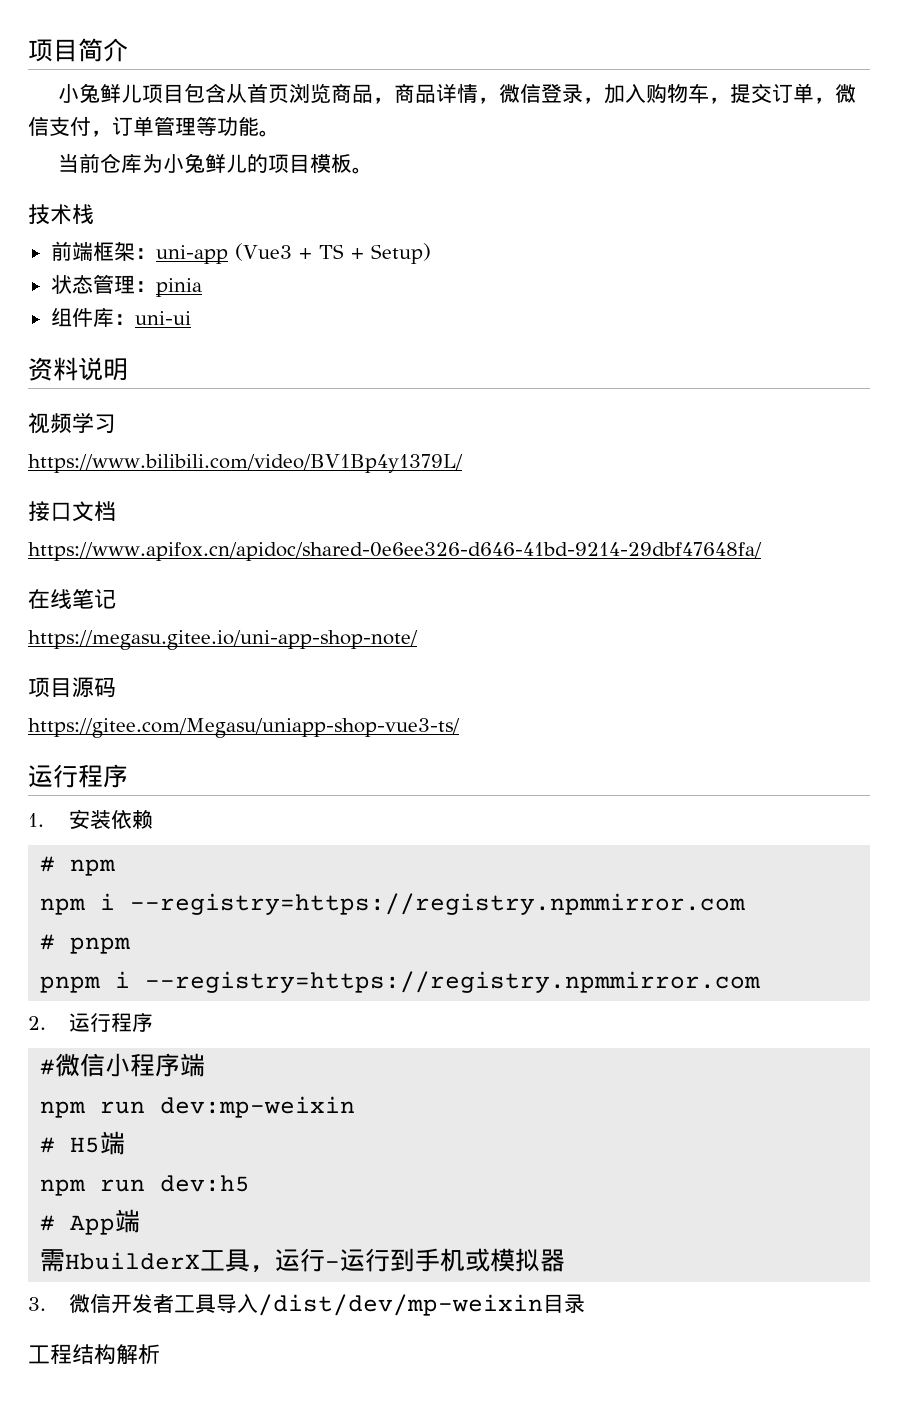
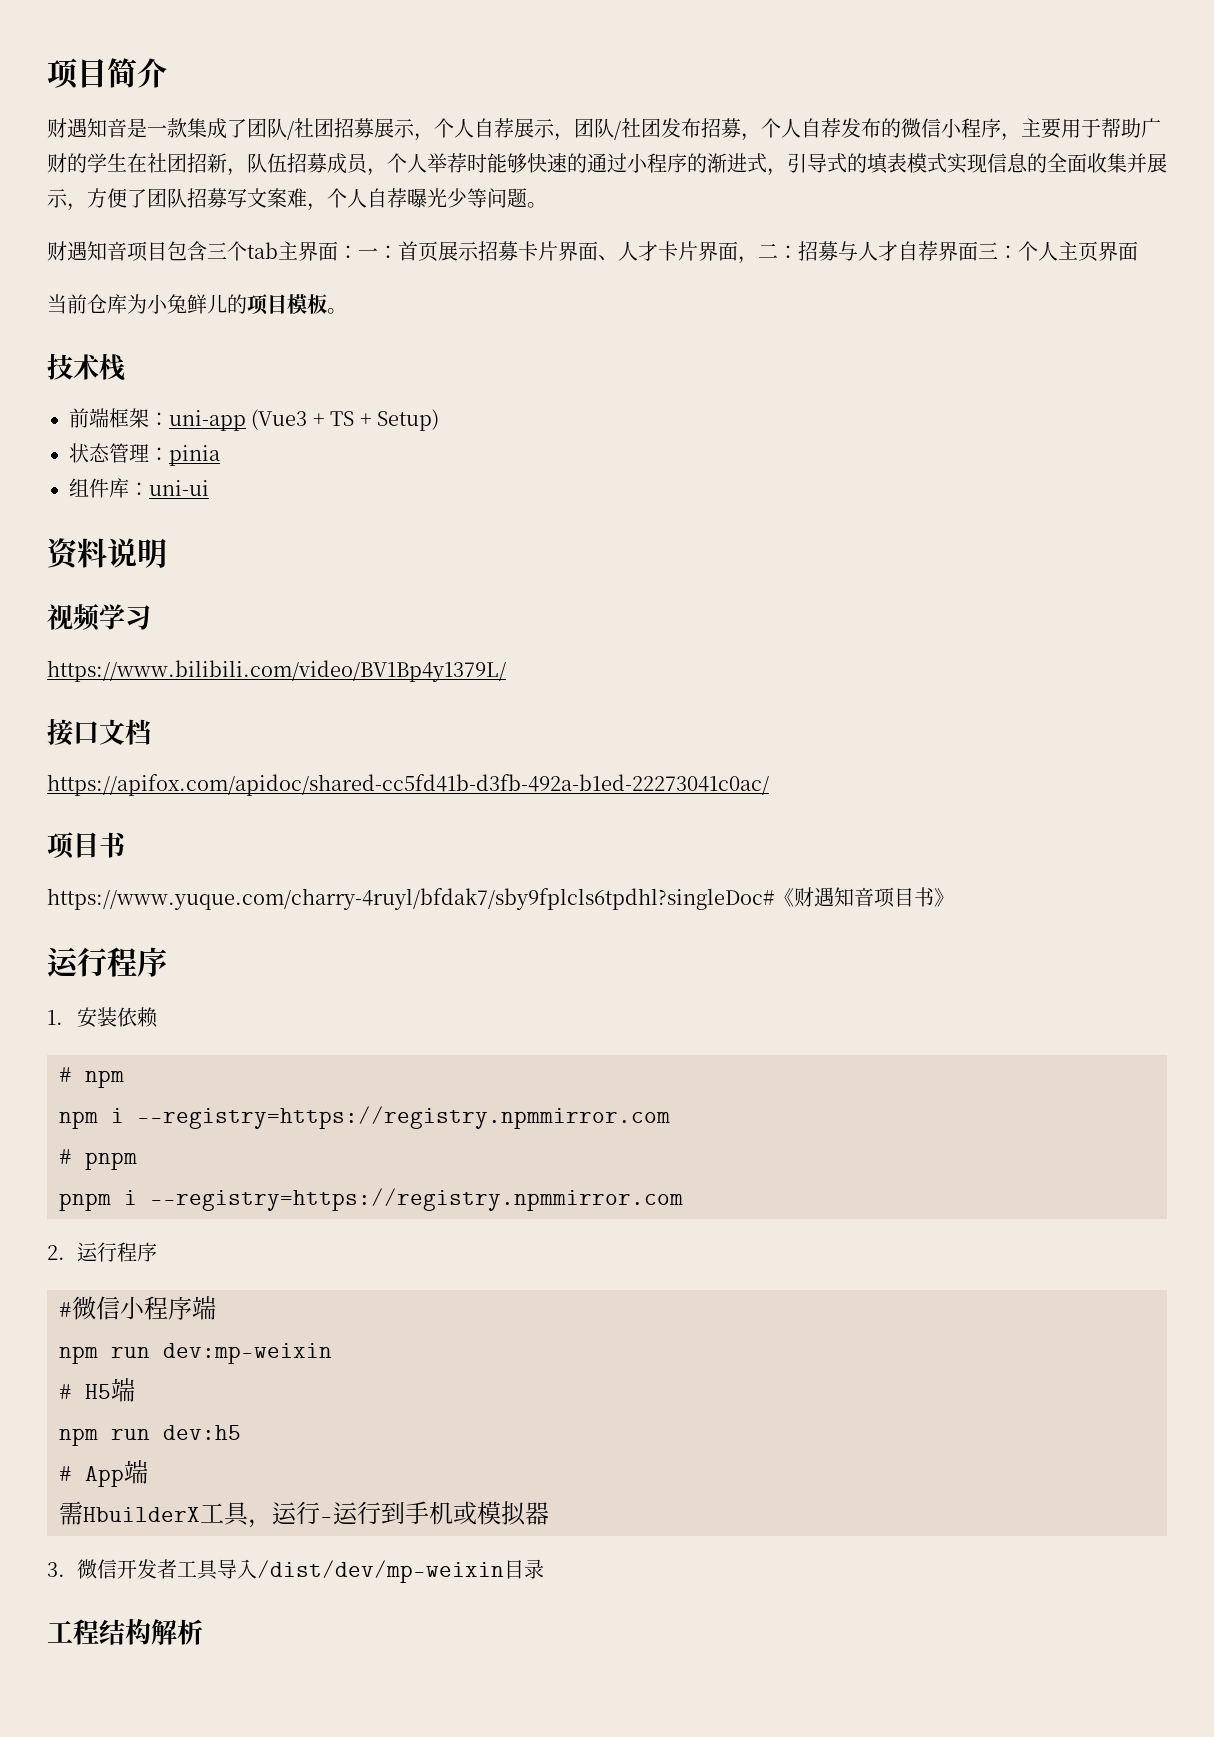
- 小兔鲜儿项目包含从首页浏览商品，商品详情，微信登录，加入购物车，提交订单，微信支付，订单管理等功能。
+ 财遇知音是一款集成了团队/社团招募展示，个人自荐展示，团队/社团发布招募，个人自荐发布的微信小程序，主要用于帮助广财的学生在社团招新，队伍招募成员，个人举荐时能够快速的通过小程序的渐进式，引导式的填表模式实现信息的全面收集并展示，方便了团队招募写文案难，个人自荐曝光少等问题。
+ 财遇知音项目包含三个tab主界面：一：首页展示招募卡片界面、人才卡片界面，二：招募与人才自荐界面三：个人主页界面
- https://www.apifox.cn/apidoc/shared-0e6ee326-d646-41bd-9214-29dbf47648fa/
- 在线笔记
- https://megasu.gitee.io/uni-app-shop-note/
- 项目源码
- https://gitee.com/Megasu/uniapp-shop-vue3-ts/
+ https://apifox.com/apidoc/shared-cc5fd41b-d3fb-492a-b1ed-22273041c0ac/
+ 项目书
+ https://www.yuque.com/charry-4ruyl/bfdak7/sby9fplcls6tpdhl?singleDoc#《财遇知音项目书》

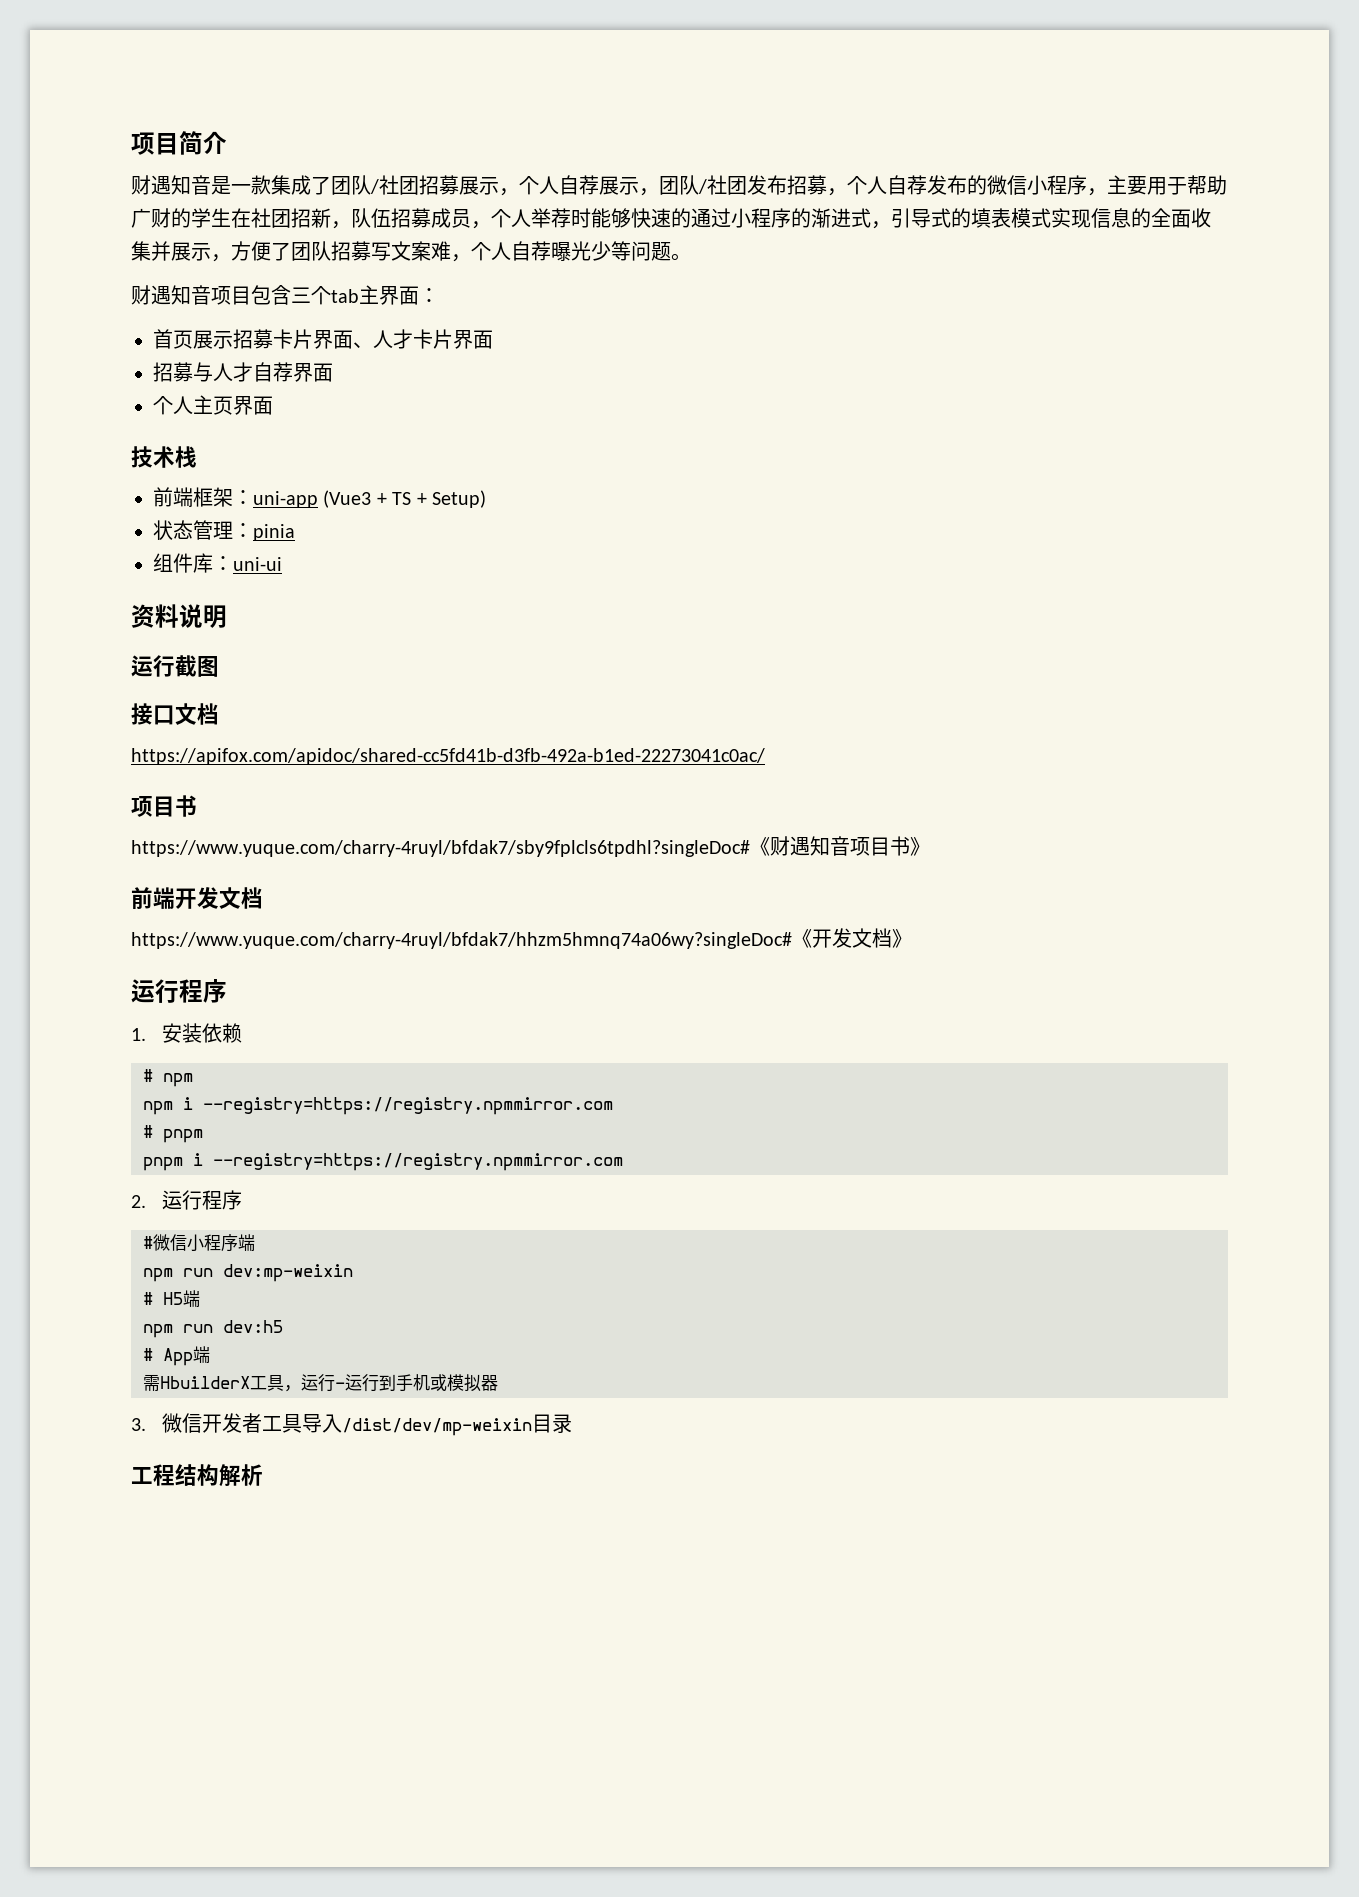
- 财遇知音项目包含三个tab主界面：一：首页展示招募卡片界面、人才卡片界面，二：招募与人才自荐界面三：个人主页界面
+ 财遇知音项目包含三个tab主界面：
+ 首页展示招募卡片界面、人才卡片界面
+ 招募与人才自荐界面
+ 个人主页界面
- 当前仓库为小兔鲜儿的项目模板。
- 视频学习
- https://www.bilibili.com/video/BV1Bp4y1379L/
+ 运行截图
+ 前端开发文档
+ https://www.yuque.com/charry-4ruyl/bfdak7/hhzm5hmnq74a06wy?singleDoc#《开发文档》

